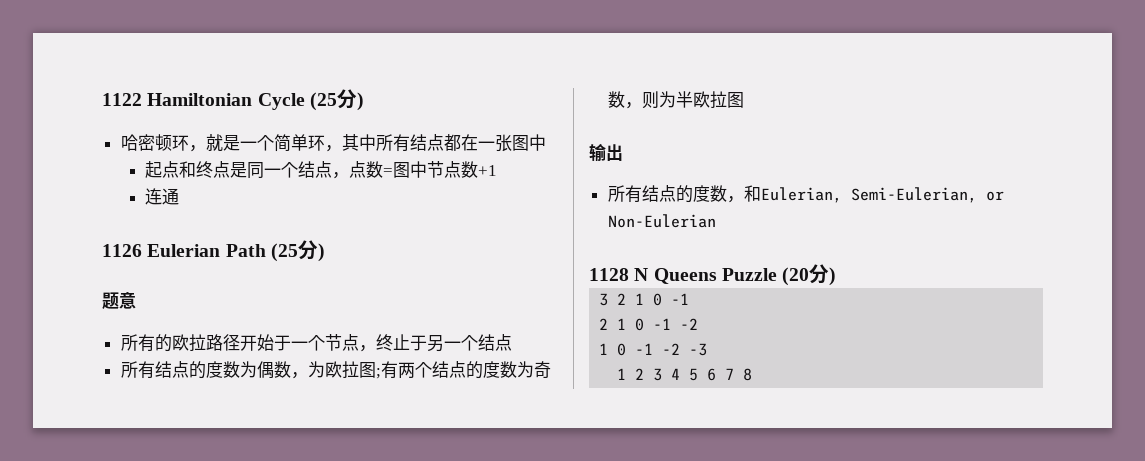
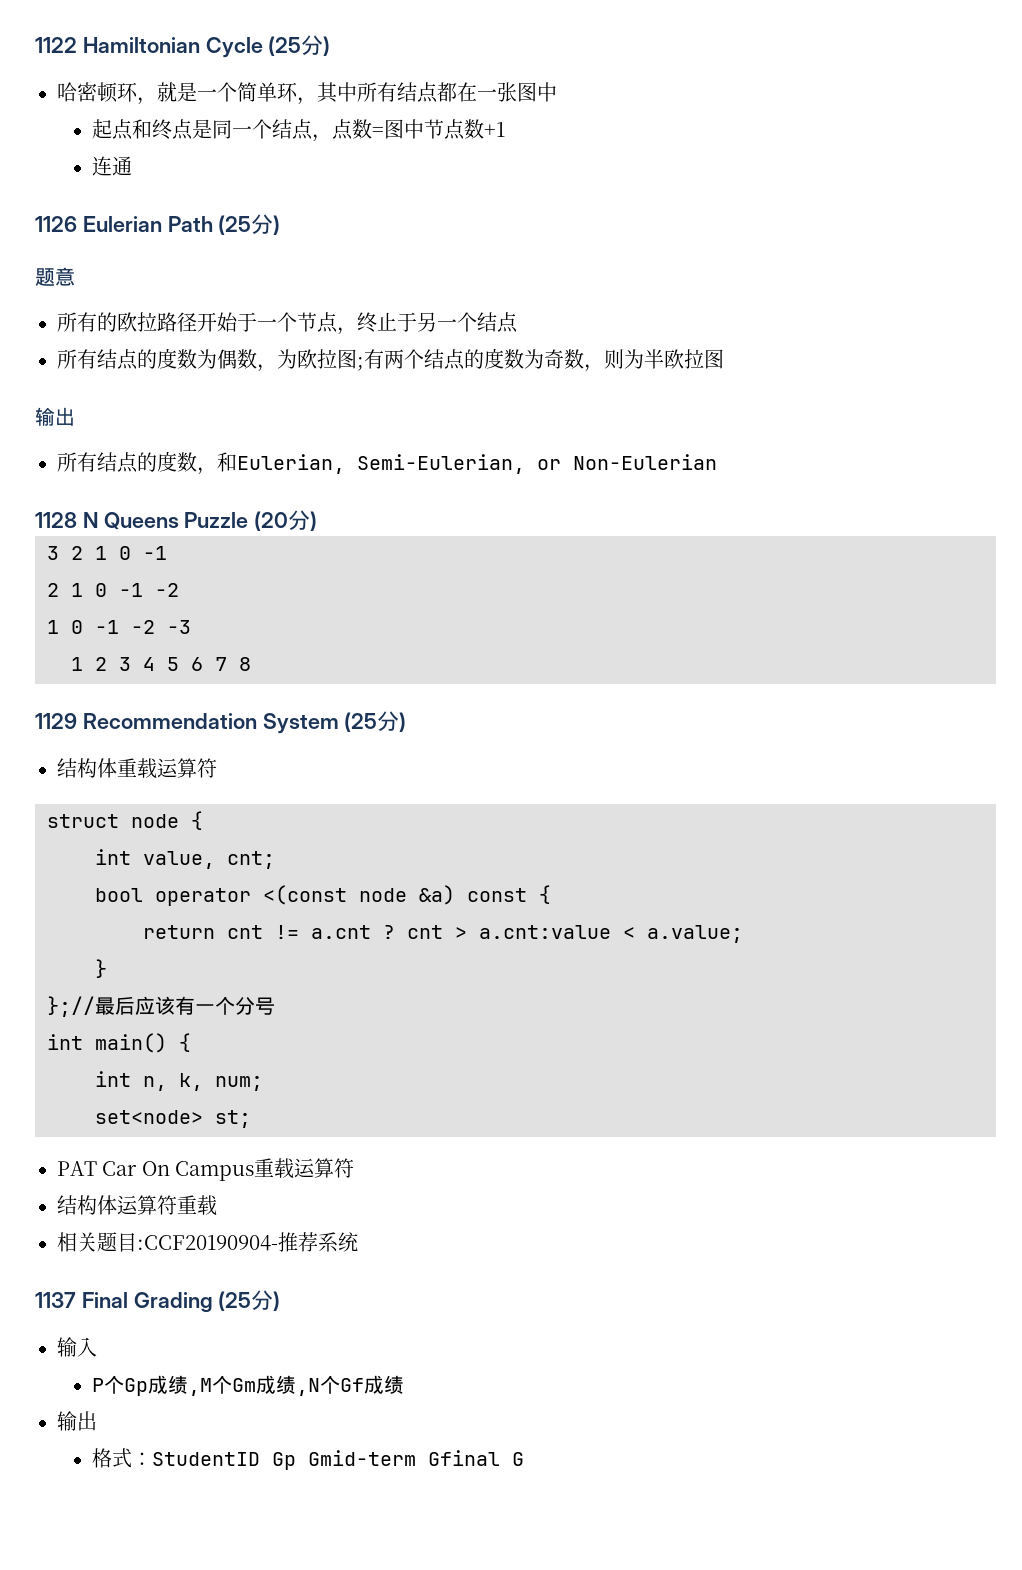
+ 1129 Recommendation System (25分)
+ 结构体重载运算符
+ struct node {
+ int value, cnt;
+ bool operator <(const node &a) const {
+ return cnt != a.cnt ? cnt > a.cnt:value < a.value;
+ }
+ };//最后应该有一个分号
+ int main() {
+ int n, k, num;
+ set<node> st;
+ PAT Car On Campus重载运算符
+ 结构体运算符重载
+ 相关题目:CCF20190904-推荐系统
+ 1137 Final Grading (25分)
+ 输入
+ P个Gp成绩,M个Gm成绩,N个Gf成绩
+ 输出
+ 格式：StudentID Gp Gmid-term Gfinal G

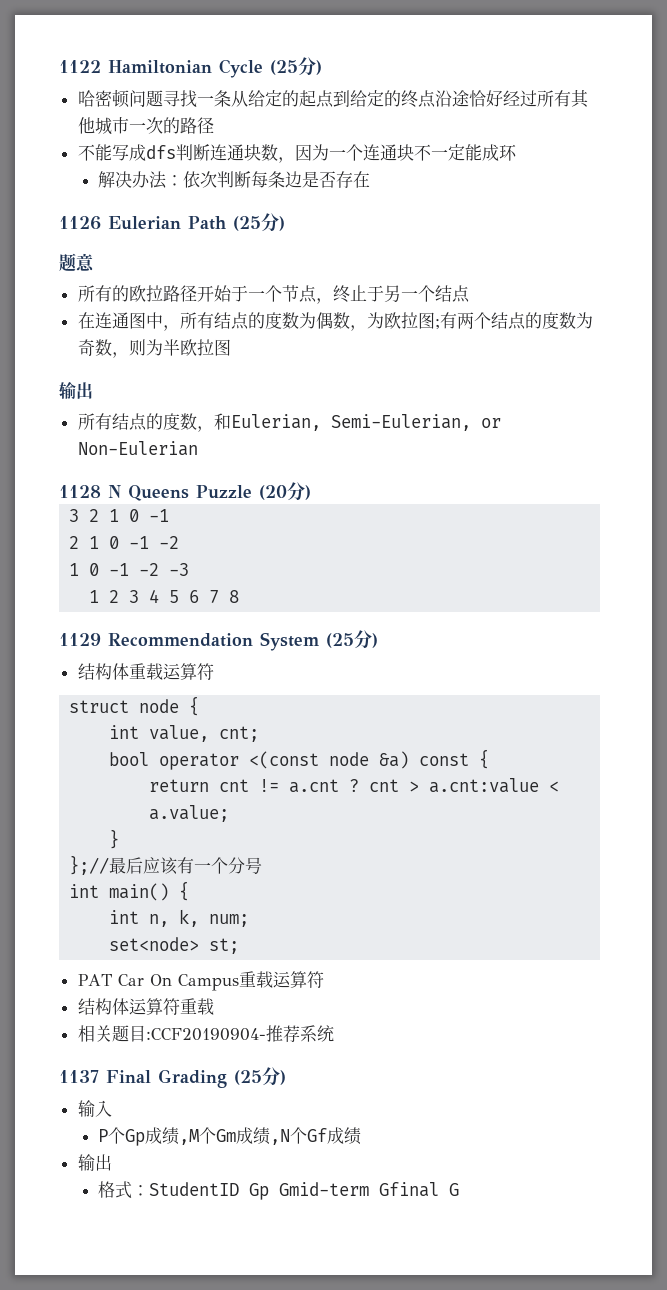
- 哈密顿环，就是一个简单环，其中所有结点都在一张图中
- 起点和终点是同一个结点，点数=图中节点数+1
- 连通
+ 哈密顿问题寻找一条从给定的起点到给定的终点沿途恰好经过所有其他城市一次的路径
+ 不能写成dfs判断连通块数，因为一个连通块不一定能成环
+ 解决办法：依次判断每条边是否存在
- 所有结点的度数为偶数，为欧拉图;有两个结点的度数为奇数，则为半欧拉图
+ 在连通图中，所有结点的度数为偶数，为欧拉图;有两个结点的度数为奇数，则为半欧拉图

